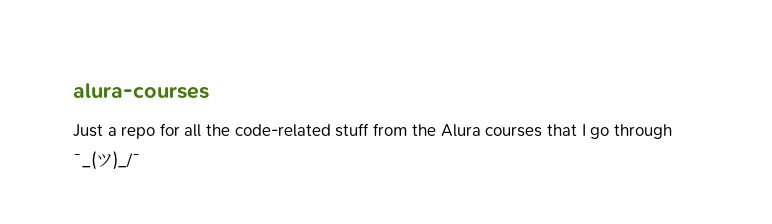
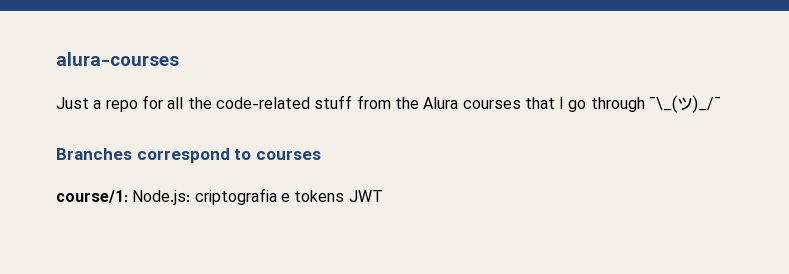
- Just a repo for all the code-related stuff from the Alura courses that I go through ¯_(ツ)_/¯
+ Just a repo for all the code-related stuff from the Alura courses that I go through ¯\_(ツ)_/¯
+ Branches correspond to courses
+ course/1: Node.js: criptografia e tokens JWT

